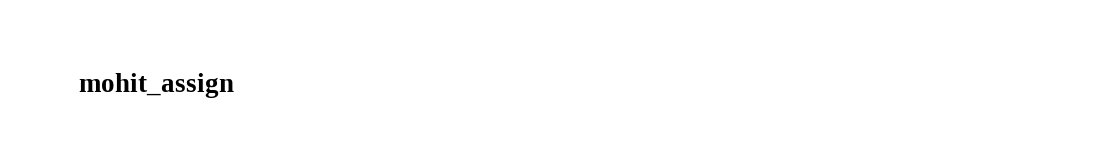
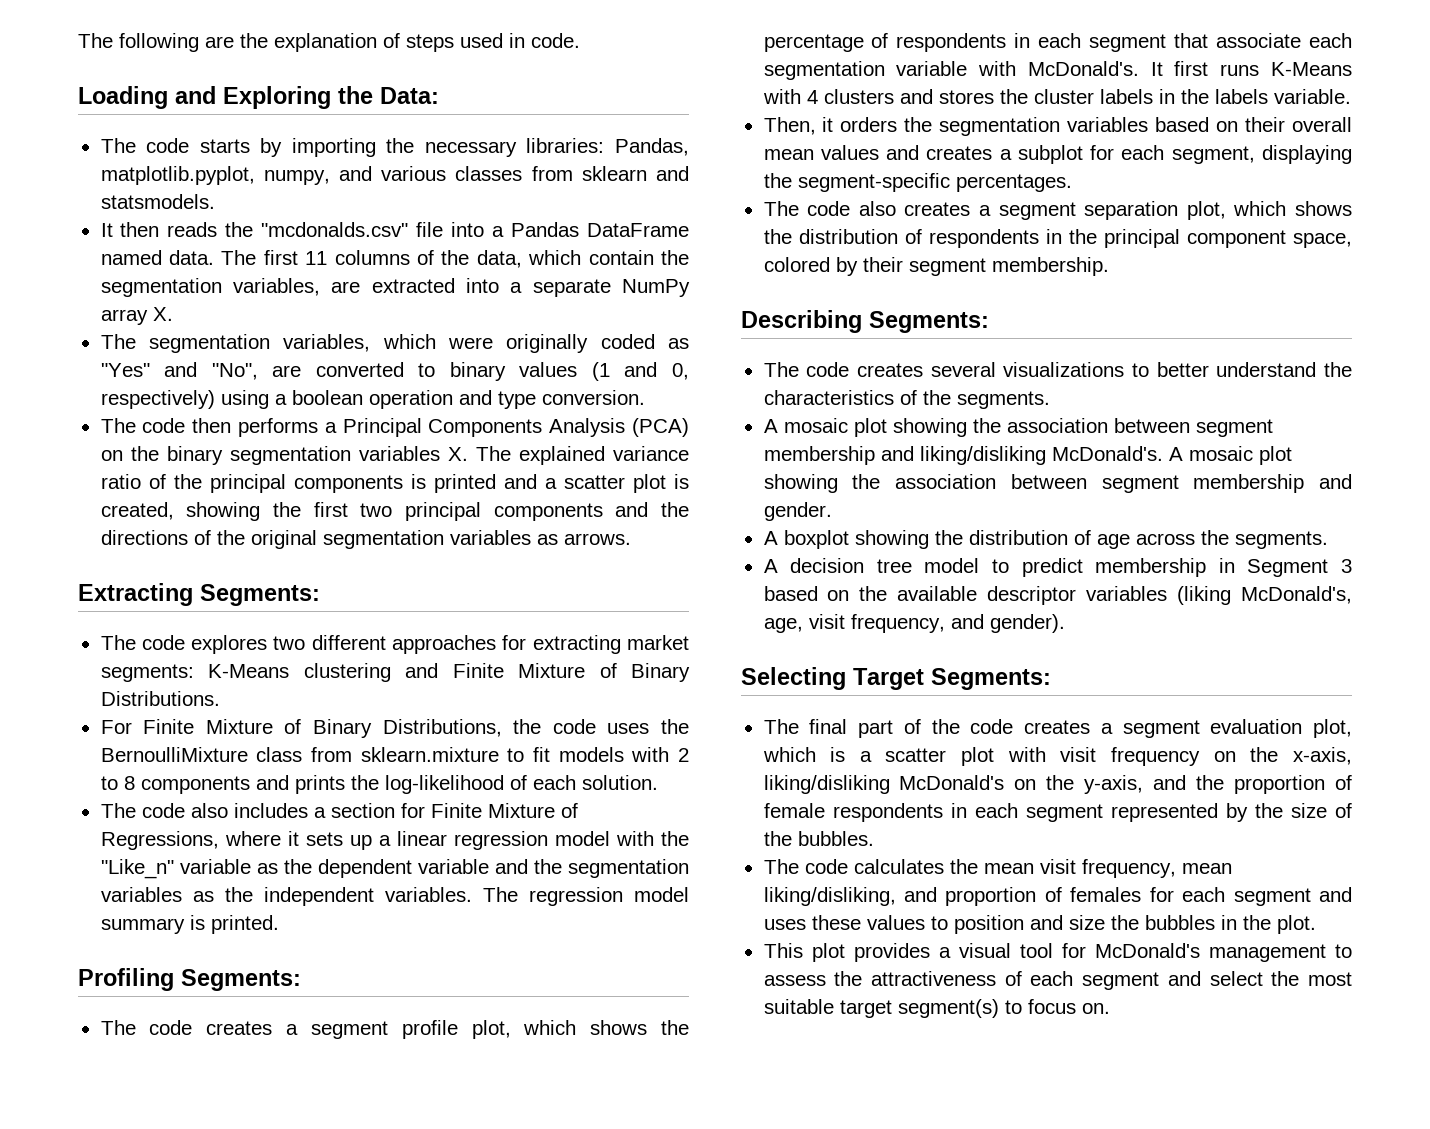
- mohit_assign
+ The following are the explanation of steps used in code.
+ Loading and Exploring the Data:
+ The code starts by importing the necessary libraries: Pandas, matplotlib.pyplot, numpy, and various classes from sklearn and statsmodels.
+ It then reads the "mcdonalds.csv" file into a Pandas DataFrame named data. The first 11 columns of the data, which contain the segmentation variables, are extracted into a separate NumPy array X.
+ The segmentation variables, which were originally coded as "Yes" and "No", are converted to binary values (1 and 0, respectively) using a boolean operation and type conversion.
+ The code then performs a Principal Components Analysis (PCA) on the binary segmentation variables X. The explained variance ratio of the principal components is printed and a scatter plot is created, showing the first two principal components and the directions of the original segmentation variables as arrows.
+ Extracting Segments:
+ The code explores two different approaches for extracting market segments: K-Means clustering and Finite Mixture of Binary Distributions.
+ For Finite Mixture of Binary Distributions, the code uses the BernoulliMixture class from sklearn.mixture to fit models with 2 to 8 components and prints the log-likelihood of each solution.
+ The code also includes a section for Finite Mixture of Regressions, where it sets up a linear regression model with the "Like_n" variable as the dependent variable and the segmentation variables as the independent variables. The regression model summary is printed.
+ Profiling Segments:
+ The code creates a segment profile plot, which shows the percentage of respondents in each segment that associate each segmentation variable with McDonald's. It first runs K-Means with 4 clusters and stores the cluster labels in the labels variable.
+ Then, it orders the segmentation variables based on their overall mean values and creates a subplot for each segment, displaying the segment-specific percentages.
+ The code also creates a segment separation plot, which shows the distribution of respondents in the principal component space, colored by their segment membership.
+ Describing Segments:
+ The code creates several visualizations to better understand the characteristics of the segments.
+ A mosaic plot showing the association between segment membership and liking/disliking McDonald's. A mosaic plot showing the association between segment membership and gender.
+ A boxplot showing the distribution of age across the segments.
+ A decision tree model to predict membership in Segment 3 based on the available descriptor variables (liking McDonald's, age, visit frequency, and gender).
+ Selecting Target Segments:
+ The final part of the code creates a segment evaluation plot, which is a scatter plot with visit frequency on the x-axis, liking/disliking McDonald's on the y-axis, and the proportion of female respondents in each segment represented by the size of the bubbles.
+ The code calculates the mean visit frequency, mean liking/disliking, and proportion of females for each segment and uses these values to position and size the bubbles in the plot.
+ This plot provides a visual tool for McDonald's management to assess the attractiveness of each segment and select the most suitable target segment(s) to focus on.

